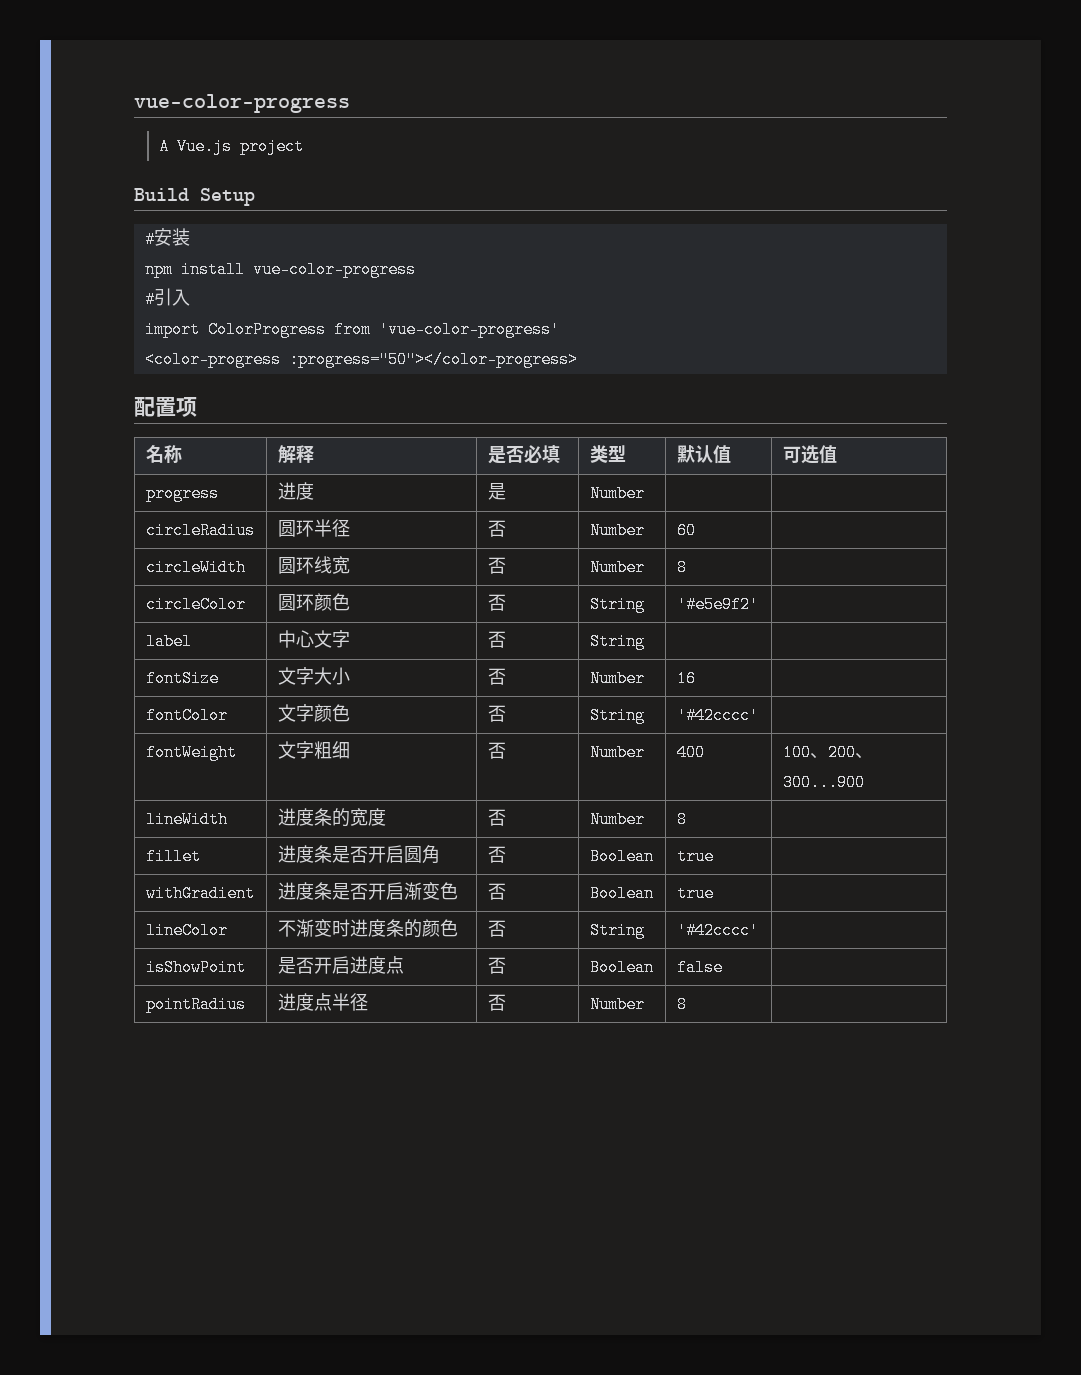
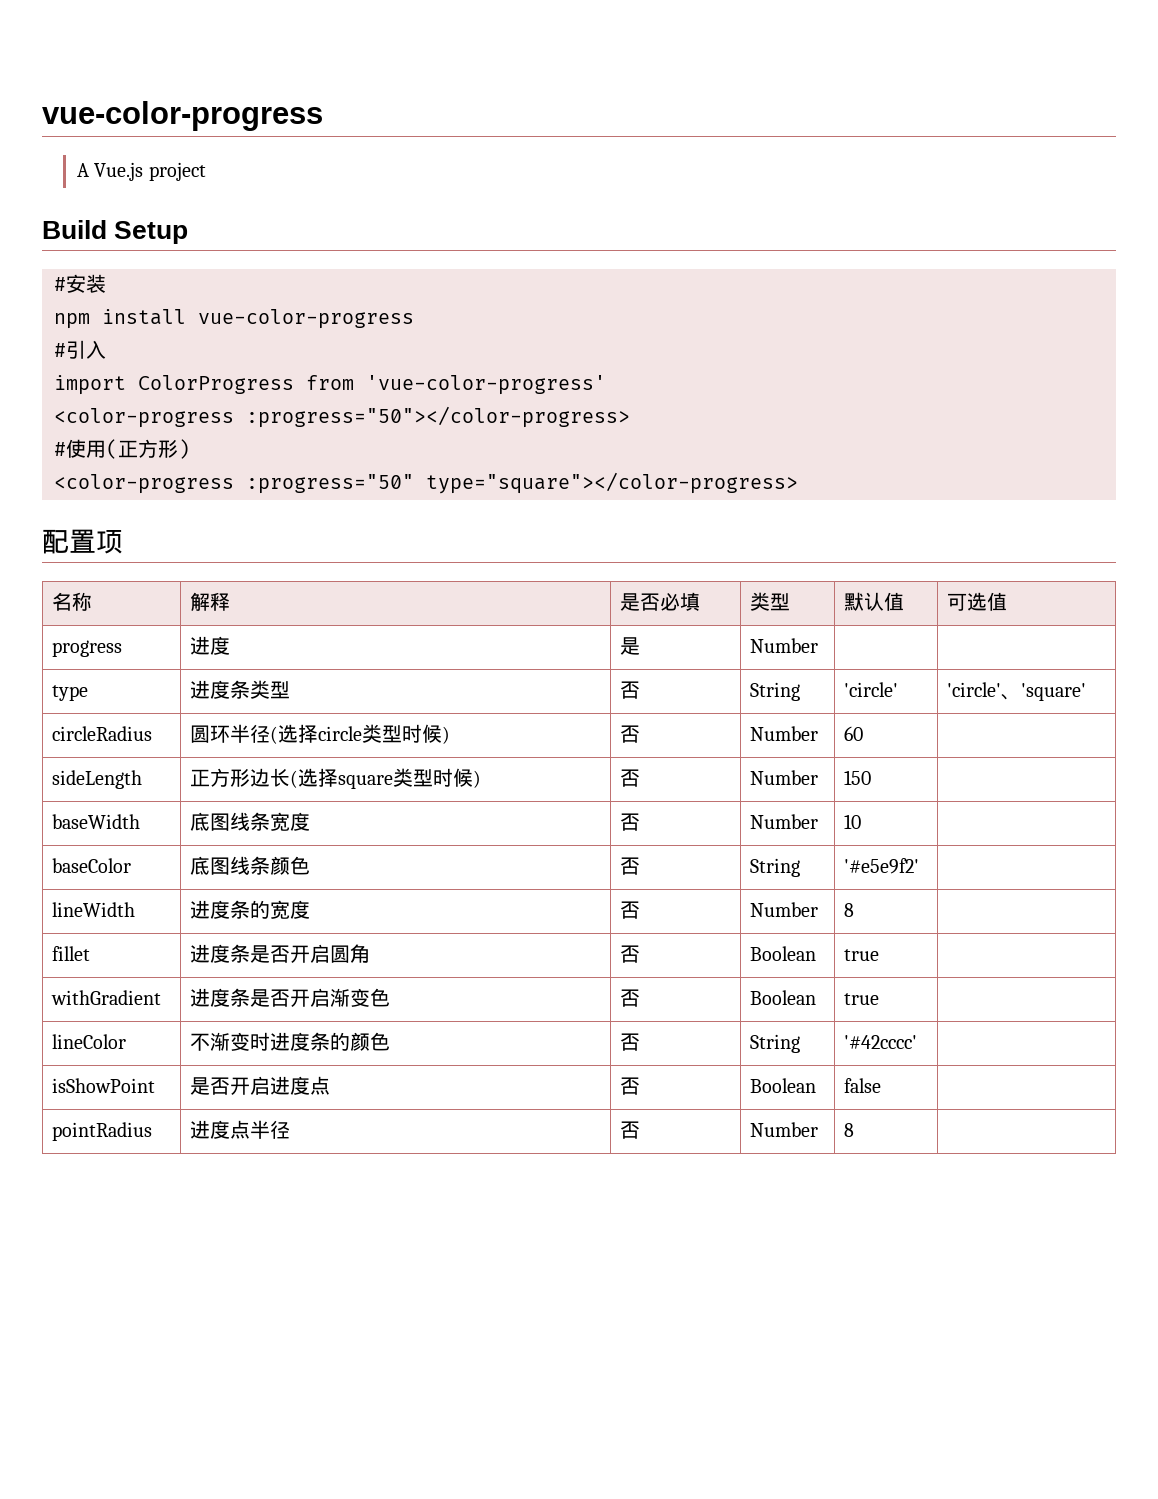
+ #使用(正方形)
+ <color-progress :progress="50" type="square"></color-progress>
- circleRadius | 圆环半径 | 否 | Number | 60 |
- circleWidth | 圆环线宽 | 否 | Number | 8 |
- circleColor | 圆环颜色 | 否 | String | '#e5e9f2' |
- label | 中心文字 | 否 | String | |
- fontSize | 文字大小 | 否 | Number | 16 |
- fontColor | 文字颜色 | 否 | String | '#42cccc' |
- fontWeight | 文字粗细 | 否 | Number | 400 | 100、200、300...900
+ type | 进度条类型 | 否 | String | 'circle' | 'circle'、'square'
+ circleRadius | 圆环半径(选择circle类型时候) | 否 | Number | 60 |
+ sideLength | 正方形边长(选择square类型时候) | 否 | Number | 150 |
+ baseWidth | 底图线条宽度 | 否 | Number | 10 |
+ baseColor | 底图线条颜色 | 否 | String | '#e5e9f2' |

